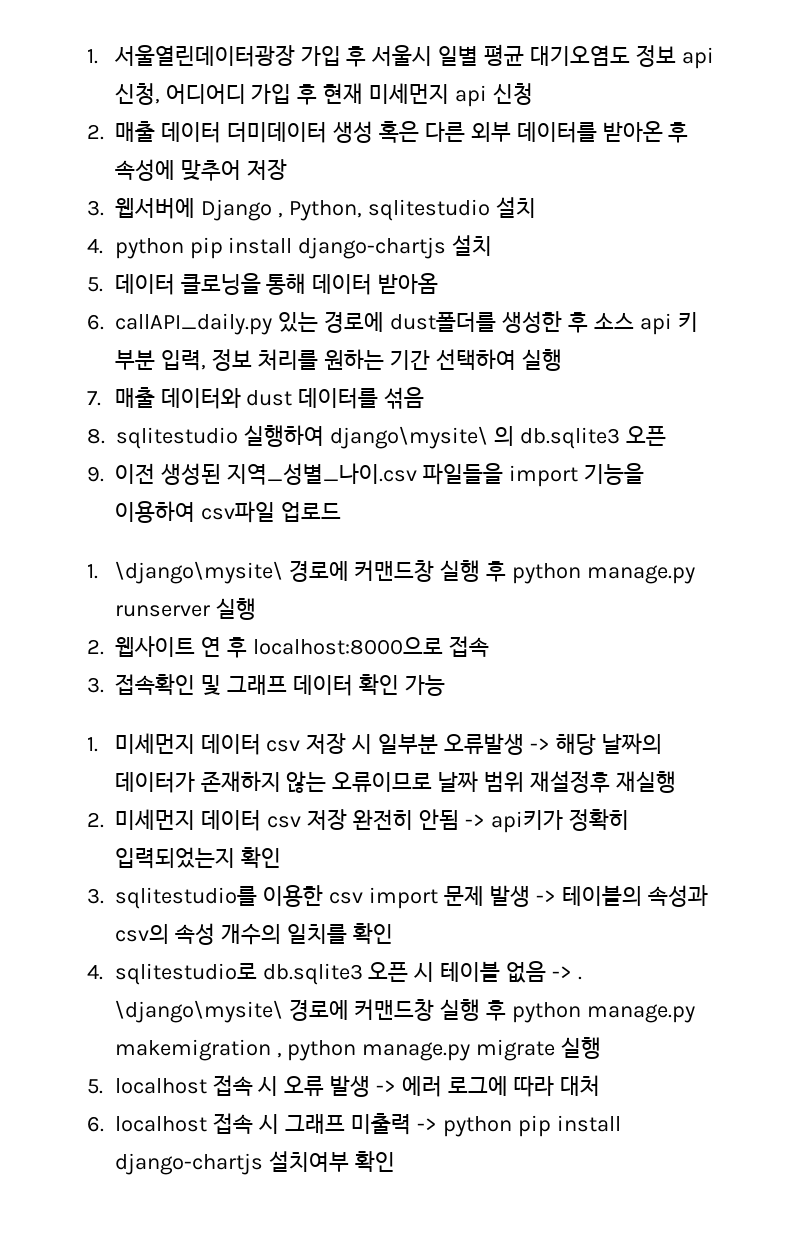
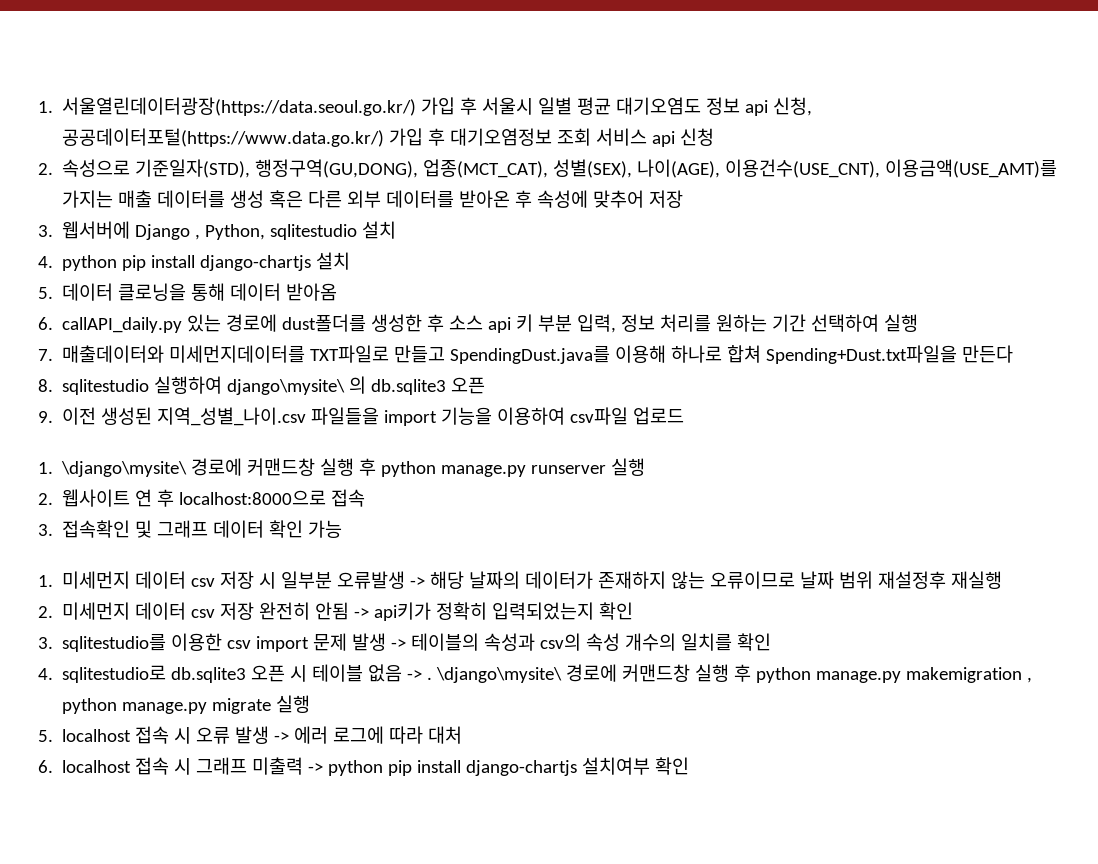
- 1. 서울열린데이터광장 가입 후 서울시 일별 평균 대기오염도 정보 api 신청, 어디어디 가입 후 현재 미세먼지 api 신청
+ 1. 서울열린데이터광장(https://data.seoul.go.kr/) 가입 후 서울시 일별 평균 대기오염도 정보 api 신청, 공공데이터포털(https://www.data.go.kr/) 가입 후 대기오염정보 조회 서비스 api 신청
- 2. 매출 데이터 더미데이터 생성 혹은 다른 외부 데이터를 받아온 후 속성에 맞추어 저장
+ 2. 속성으로 기준일자(STD), 행정구역(GU,DONG), 업종(MCT_CAT), 성별(SEX), 나이(AGE), 이용건수(USE_CNT), 이용금액(USE_AMT)를 가지는 매출 데이터를 생성 혹은 다른 외부 데이터를 받아온 후 속성에 맞추어 저장
- 7. 매출 데이터와 dust 데이터를 섞음
+ 7. 매출데이터와 미세먼지데이터를 TXT파일로 만들고 SpendingDust.java를 이용해 하나로 합쳐 Spending+Dust.txt파일을 만든다

